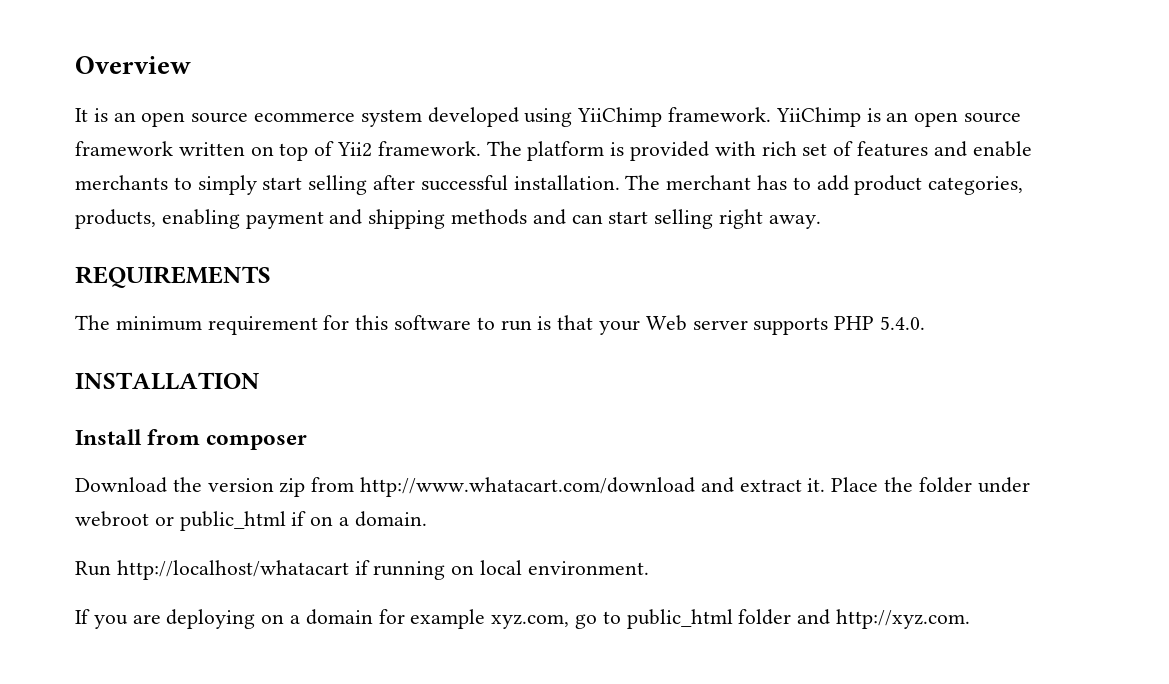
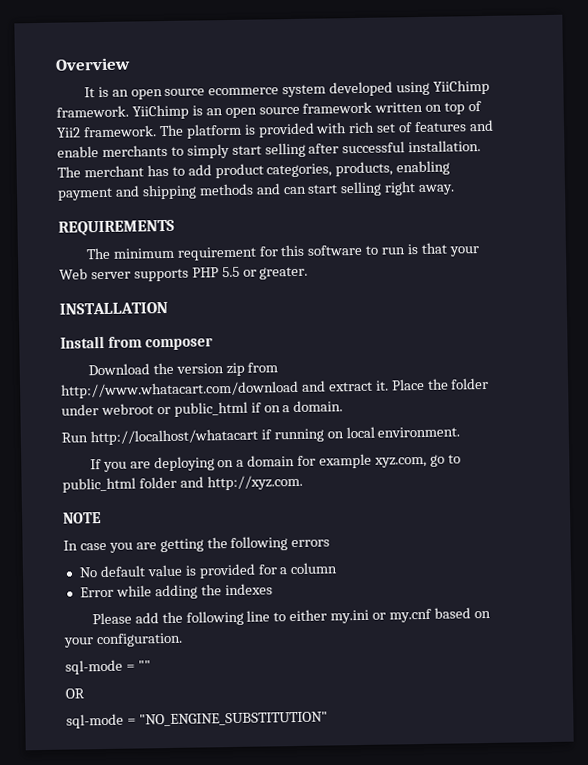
- The minimum requirement for this software to run is that your Web server supports PHP 5.4.0.
+ The minimum requirement for this software to run is that your Web server supports PHP 5.5 or greater.
+ NOTE
+ In case you are getting the following errors
+ No default value is provided for a column
+ Error while adding the indexes
+ Please add the following line to either my.ini or my.cnf based on your configuration.
+ sql-mode = ""
+ OR
+ sql-mode = "NO_ENGINE_SUBSTITUTION"

